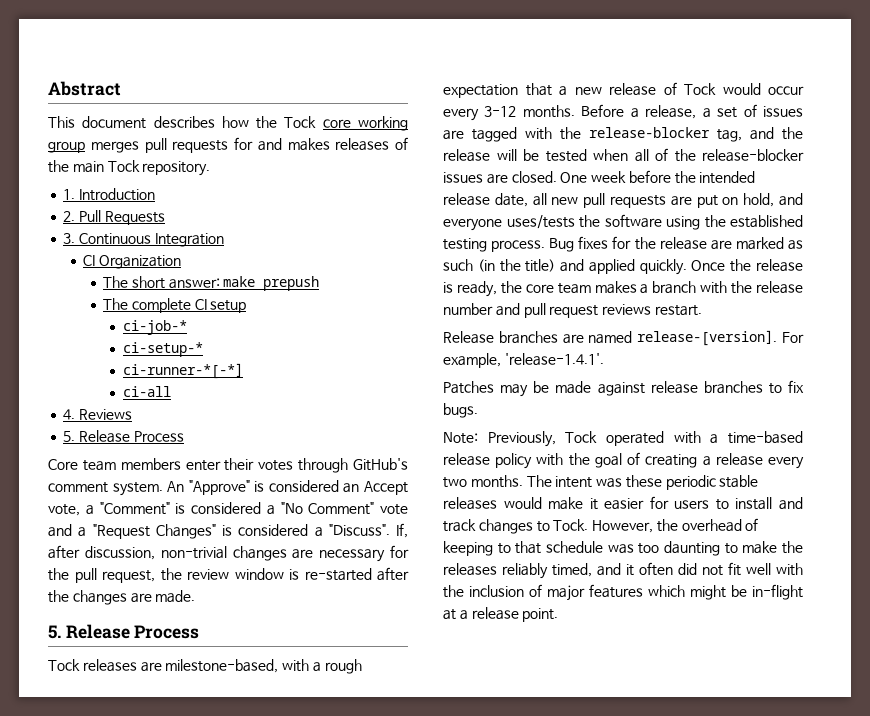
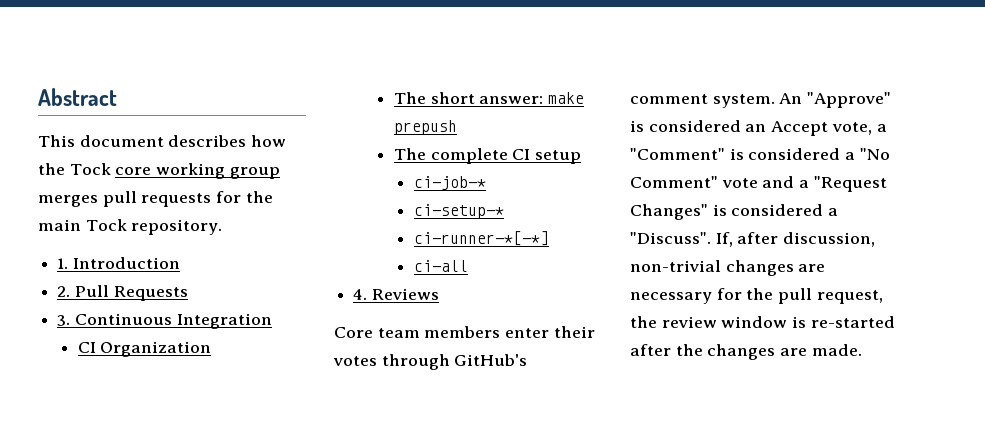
- This document describes how the Tock core working group merges pull requests for and makes releases of the main Tock repository.
+ This document describes how the Tock core working group merges pull requests for the main Tock repository.
  4. Reviews
- 5. Release Process
  If, after discussion, non-trivial changes are necessary for the pull request, the review window is re-started after the changes are made.
- 5. Release Process
- Tock releases are milestone-based, with a rough expectation that a new release of Tock would occur every 3-12 months. Before a release, a set of issues are tagged with the release-blocker tag, and the release will be tested when all of the release-blocker issues are closed. One week before the intended release date, all new pull requests are put on hold, and everyone uses/tests the software using the established testing process. Bug fixes for the release are marked as such (in the title) and applied quickly. Once the release is ready, the core team makes a branch with the release number and pull request reviews restart.
- Release branches are named release-[version]. For example, 'release-1.4.1'.
- Patches may be made against release branches to fix bugs.
- Note: Previously, Tock operated with a time-based release policy with the goal of creating a release every two months. The intent was these periodic stable releases would make it easier for users to install and track changes to Tock. However, the overhead of keeping to that schedule was too daunting to make the releases reliably timed, and it often did not fit well with the inclusion of major features which might be in-flight at a release point.

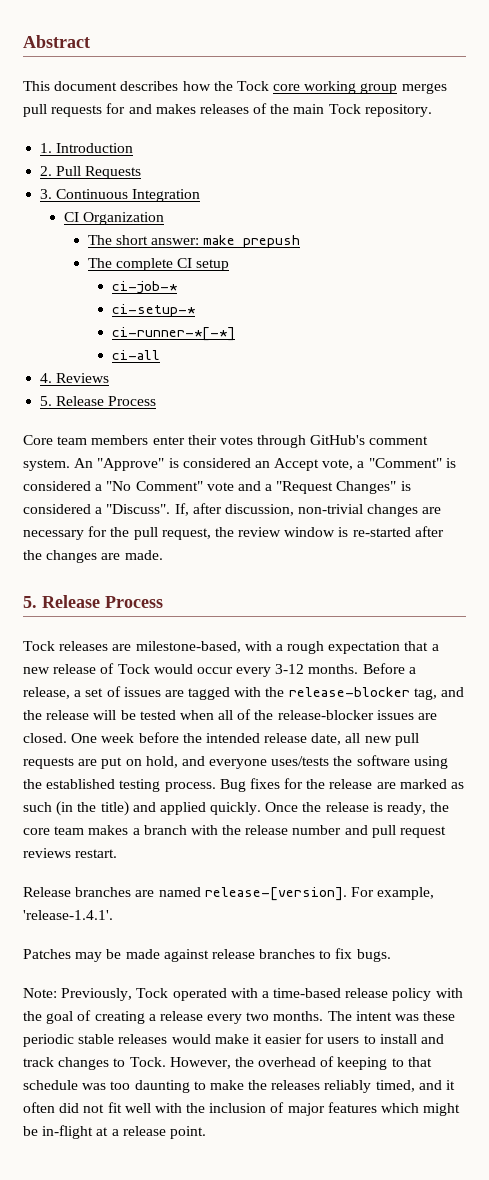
- This document describes how the Tock core working group merges pull requests for the main Tock repository.
+ This document describes how the Tock core working group merges pull requests for and makes releases of the main Tock repository.
  4. Reviews
+ 5. Release Process
  If, after discussion, non-trivial changes are necessary for the pull request, the review window is re-started after the changes are made.
+ 5. Release Process
+ Tock releases are milestone-based, with a rough expectation that a new release of Tock would occur every 3-12 months. Before a release, a set of issues are tagged with the release-blocker tag, and the release will be tested when all of the release-blocker issues are closed. One week before the intended release date, all new pull requests are put on hold, and everyone uses/tests the software using the established testing process. Bug fixes for the release are marked as such (in the title) and applied quickly. Once the release is ready, the core team makes a branch with the release number and pull request reviews restart.
+ Release branches are named release-[version]. For example, 'release-1.4.1'.
+ Patches may be made against release branches to fix bugs.
+ Note: Previously, Tock operated with a time-based release policy with the goal of creating a release every two months. The intent was these periodic stable releases would make it easier for users to install and track changes to Tock. However, the overhead of keeping to that schedule was too daunting to make the releases reliably timed, and it often did not fit well with the inclusion of major features which might be in-flight at a release point.

